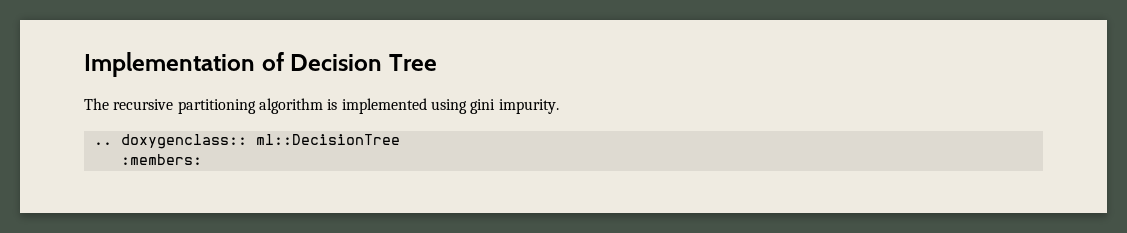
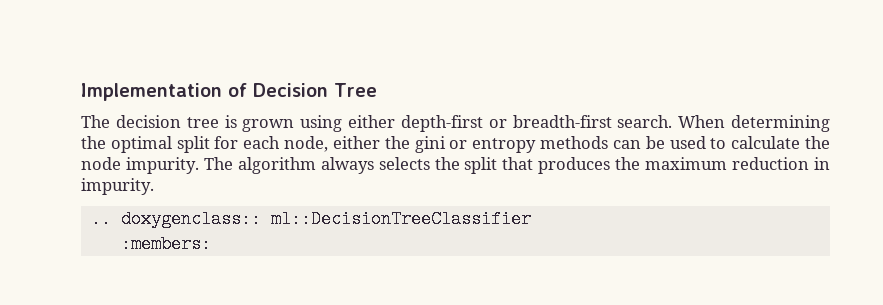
- The recursive partitioning algorithm is implemented using gini impurity.
+ The decision tree is grown using either depth-first or breadth-first search. When determining the optimal split for each node, either the gini or entropy methods can be used to calculate the node impurity. The algorithm always selects the split that produces the maximum reduction in impurity.
- .. doxygenclass:: ml::DecisionTree
+ .. doxygenclass:: ml::DecisionTreeClassifier

